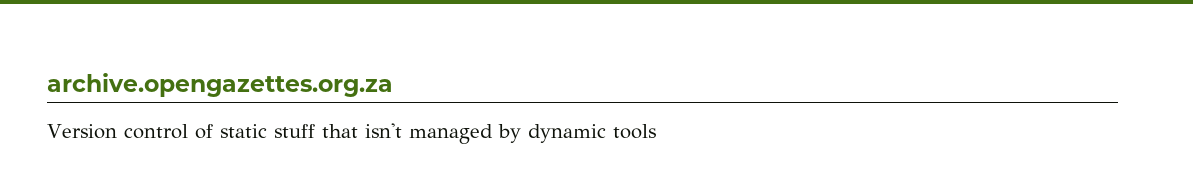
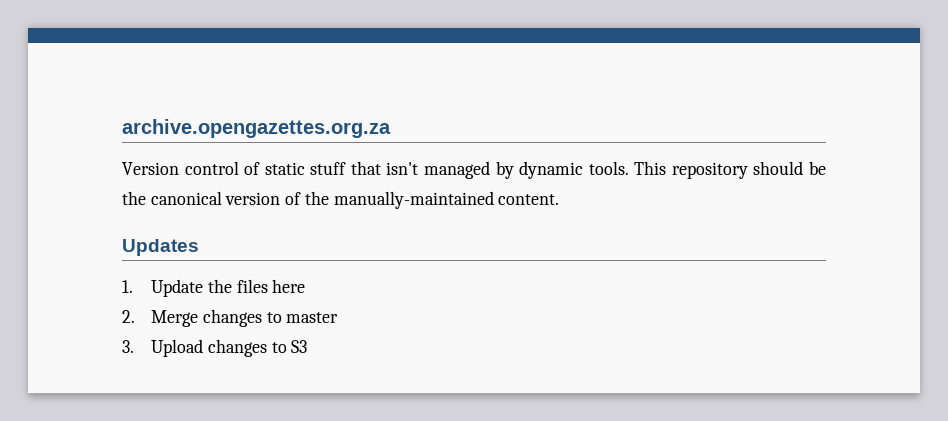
- Version control of static stuff that isn't managed by dynamic tools
+ Version control of static stuff that isn't managed by dynamic tools. This repository should be the canonical version of the manually-maintained content.
+ Updates
+ 1. Update the files here
+ 2. Merge changes to master
+ 3. Upload changes to S3

